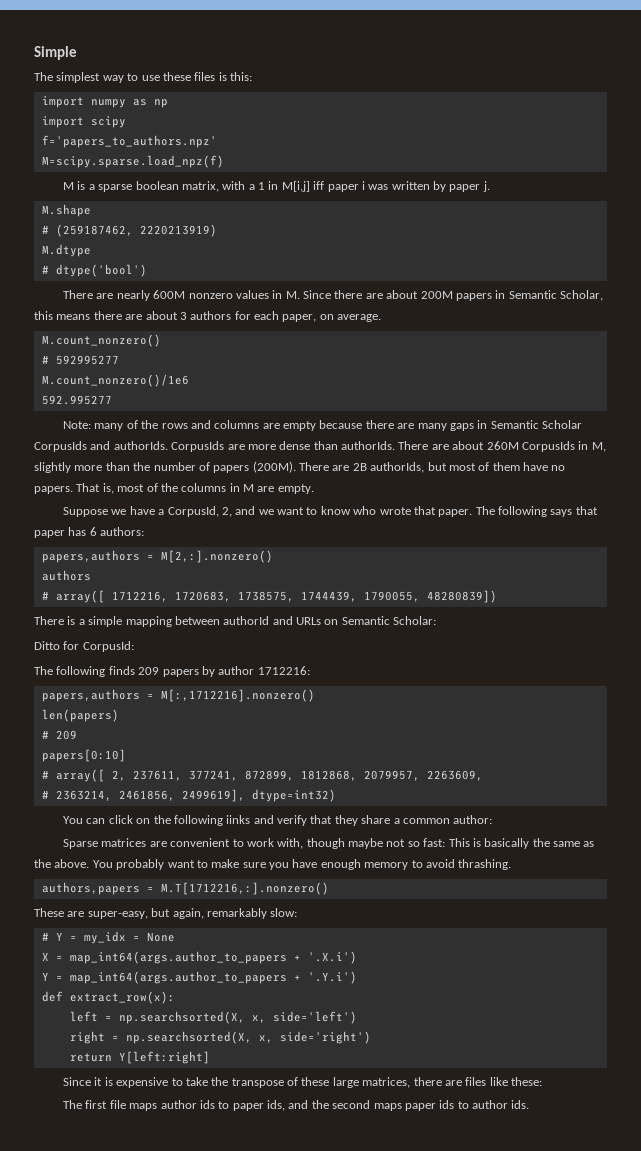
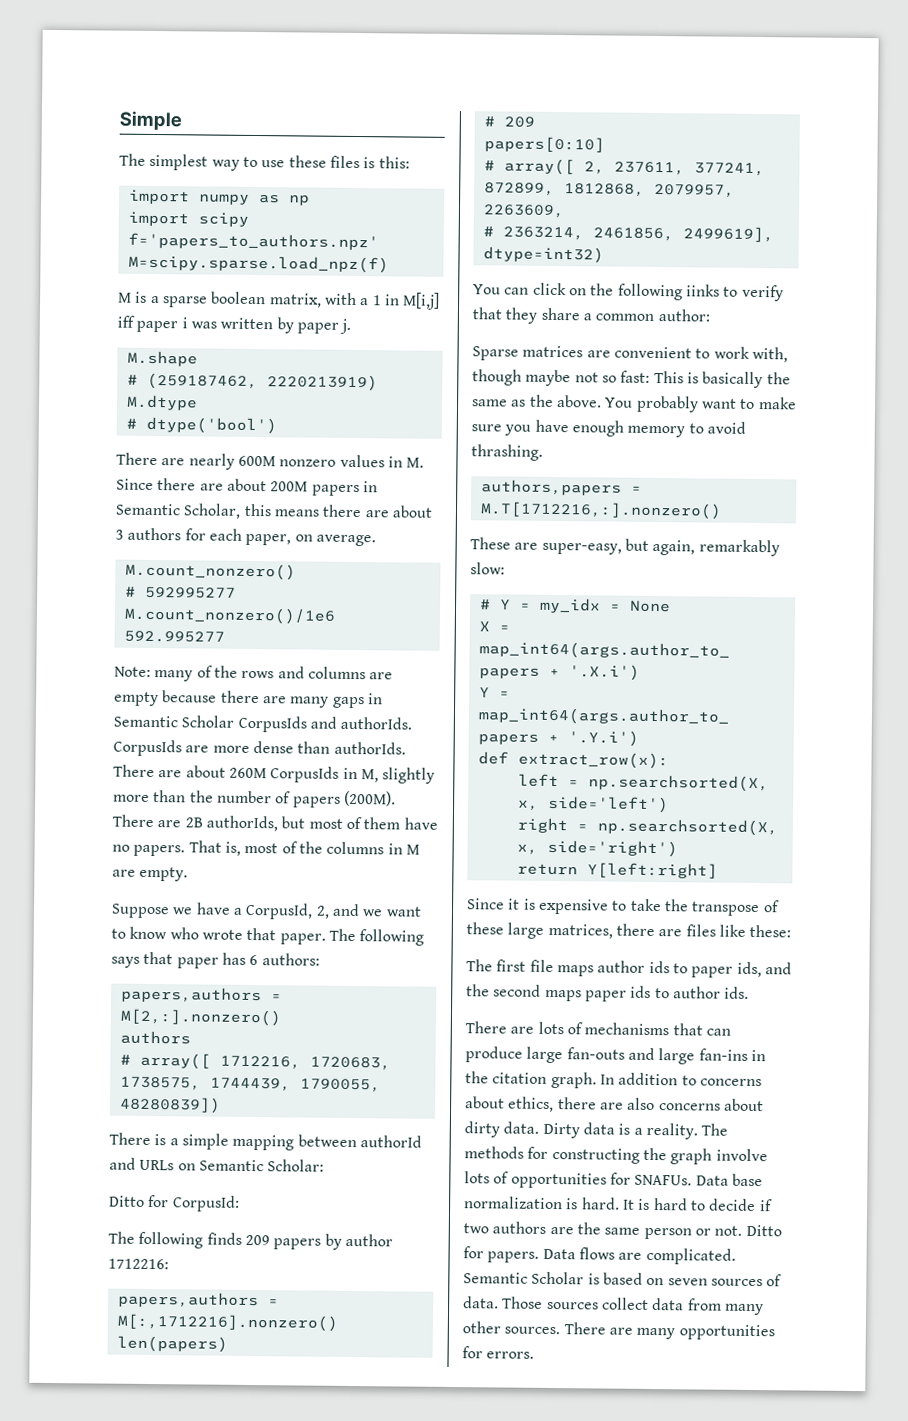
- You can click on the following iinks and verify that they share a common author:
+ You can click on the following iinks to verify that they share a common author:
+ There are lots of mechanisms that can produce large fan-outs and large fan-ins in the citation graph. In addition to concerns about ethics, there are also concerns about dirty data. Dirty data is a reality. The methods for constructing the graph involve lots of opportunities for SNAFUs. Data base normalization is hard. It is hard to decide if two authors are the same person or not. Ditto for papers. Data flows are complicated. Semantic Scholar is based on seven sources of data. Those sources collect data from many other sources. There are many opportunities for errors.

